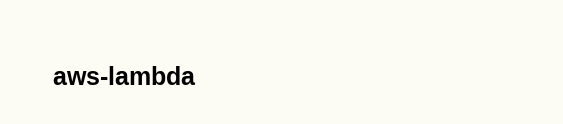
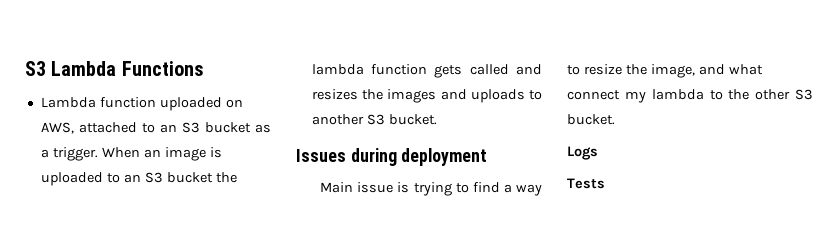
- aws-lambda
+ S3 Lambda Functions
+ Lambda function uploaded on AWS, attached to an S3 bucket as a trigger. When an image is uploaded to an S3 bucket the lambda function gets called and resizes the images and uploads to another S3 bucket.
+ Issues during deployment
+ Main issue is trying to find a way to resize the image, and what connect my lambda to the other S3 bucket.
+ Logs
+ Tests

